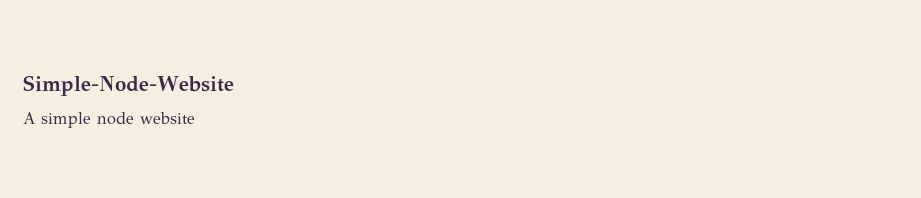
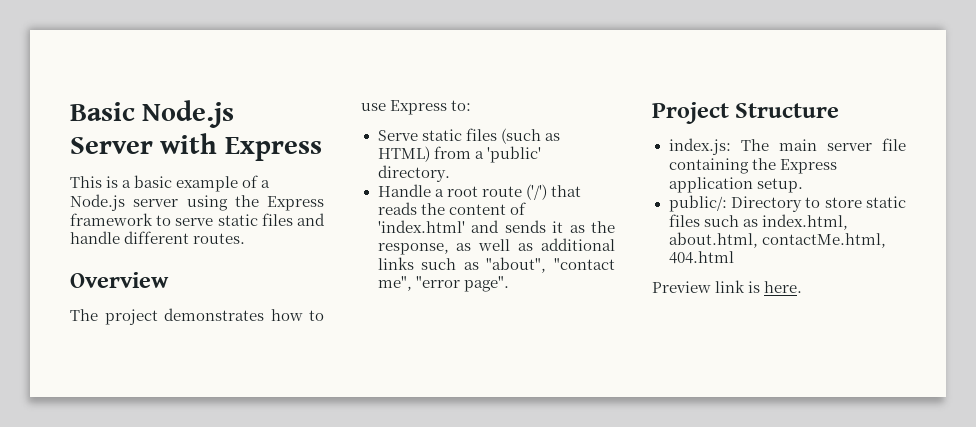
- Simple-Node-Website
- A simple node website
+ Basic Node.js Server with Express
+ This is a basic example of a Node.js server using the Express framework to serve static files and handle different routes.
+ Overview
+ The project demonstrates how to use Express to:
+ Serve static files (such as HTML) from a 'public' directory.
+ Handle a root route ('/') that reads the content of 'index.html' and sends it as the response, as well as additional links such as "about", "contact me", "error page".
+ Project Structure
+ index.js: The main server file containing the Express application setup.
+ public/: Directory to store static files such as index.html, about.html, contactMe.html, 404.html
+ Preview link is here.

